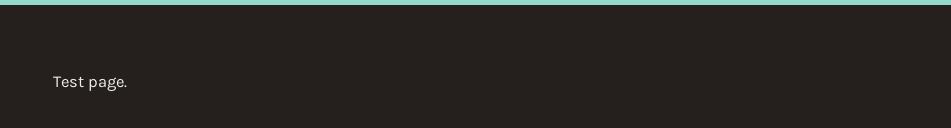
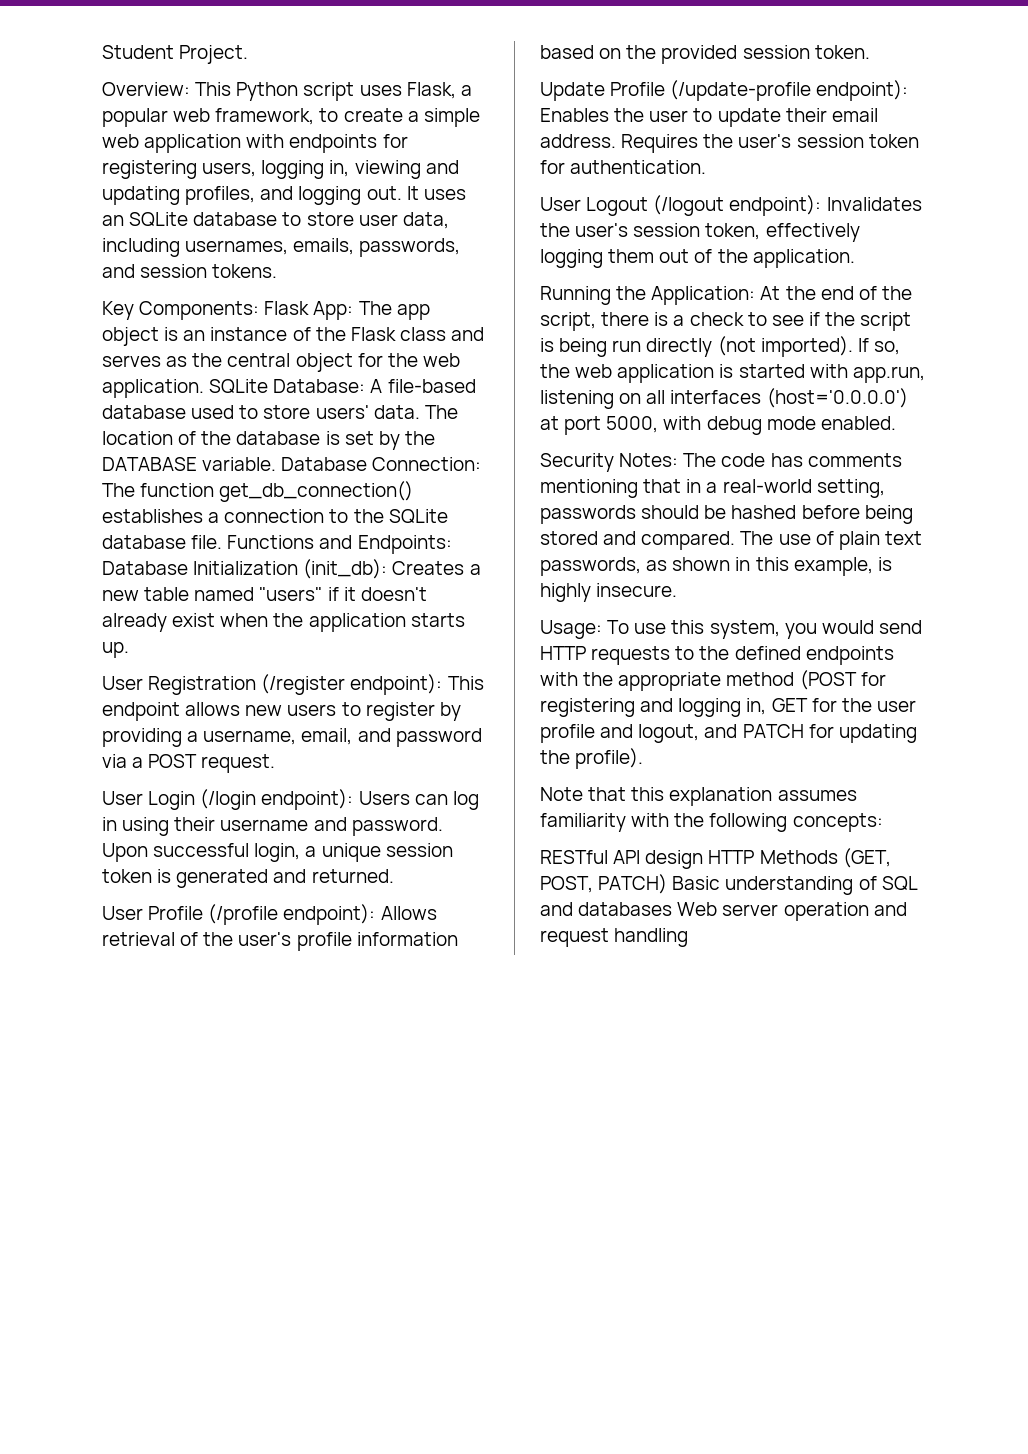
- Test page.
+ Student Project.
+ Overview: This Python script uses Flask, a popular web framework, to create a simple web application with endpoints for registering users, logging in, viewing and updating profiles, and logging out. It uses an SQLite database to store user data, including usernames, emails, passwords, and session tokens.
+ Key Components: Flask App: The app object is an instance of the Flask class and serves as the central object for the web application. SQLite Database: A file-based database used to store users' data. The location of the database is set by the DATABASE variable. Database Connection: The function get_db_connection() establishes a connection to the SQLite database file. Functions and Endpoints: Database Initialization (init_db): Creates a new table named "users" if it doesn't already exist when the application starts up.
+ User Registration (/register endpoint): This endpoint allows new users to register by providing a username, email, and password via a POST request.
+ User Login (/login endpoint): Users can log in using their username and password. Upon successful login, a unique session token is generated and returned.
+ User Profile (/profile endpoint): Allows retrieval of the user's profile information based on the provided session token.
+ Update Profile (/update-profile endpoint): Enables the user to update their email address. Requires the user's session token for authentication.
+ User Logout (/logout endpoint): Invalidates the user's session token, effectively logging them out of the application.
+ Running the Application: At the end of the script, there is a check to see if the script is being run directly (not imported). If so, the web application is started with app.run, listening on all interfaces (host='0.0.0.0') at port 5000, with debug mode enabled.
+ Security Notes: The code has comments mentioning that in a real-world setting, passwords should be hashed before being stored and compared. The use of plain text passwords, as shown in this example, is highly insecure.
+ Usage: To use this system, you would send HTTP requests to the defined endpoints with the appropriate method (POST for registering and logging in, GET for the user profile and logout, and PATCH for updating the profile).
+ Note that this explanation assumes familiarity with the following concepts:
+ RESTful API design HTTP Methods (GET, POST, PATCH) Basic understanding of SQL and databases Web server operation and request handling

